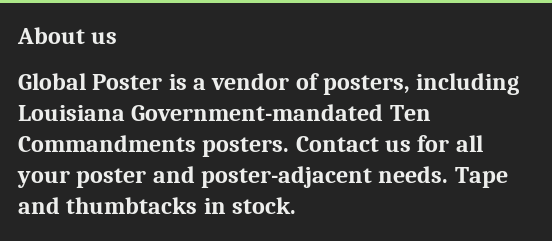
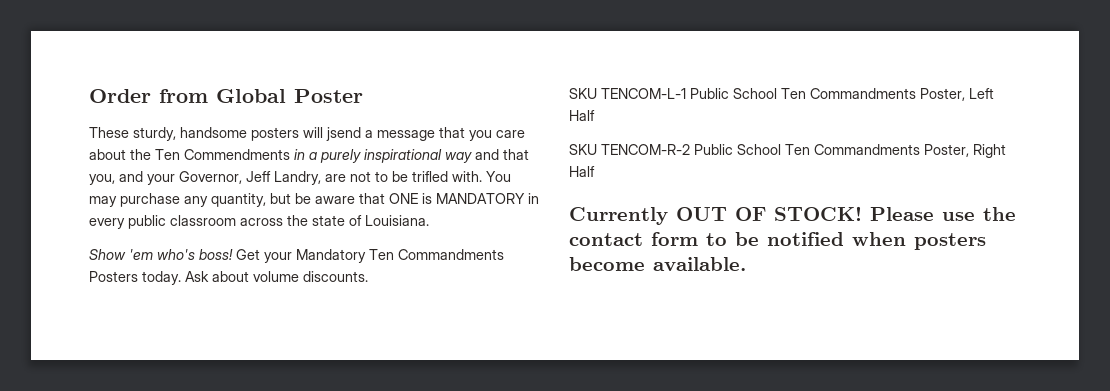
- About us
- Global Poster is a vendor of posters, including Louisiana Government-mandated Ten Commandments posters. Contact us for all your poster and poster-adjacent needs. Tape and thumbtacks in stock.
+ Order from Global Poster
+ These sturdy, handsome posters will jsend a message that you care about the Ten Commendments in a purely inspirational way and that you, and your Governor, Jeff Landry, are not to be trifled with. You may purchase any quantity, but be aware that ONE is MANDATORY in every public classroom across the state of Louisiana.
+ Show 'em who's boss! Get your Mandatory Ten Commandments Posters today. Ask about volume discounts.
+ SKU TENCOM-L-1 Public School Ten Commandments Poster, Left Half
+ SKU TENCOM-R-2 Public School Ten Commandments Poster, Right Half
+ Currently OUT OF STOCK! Please use the contact form to be notified when posters become available.

